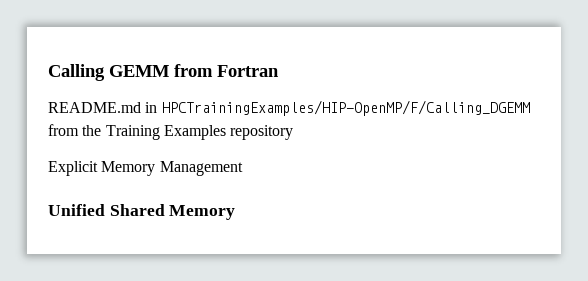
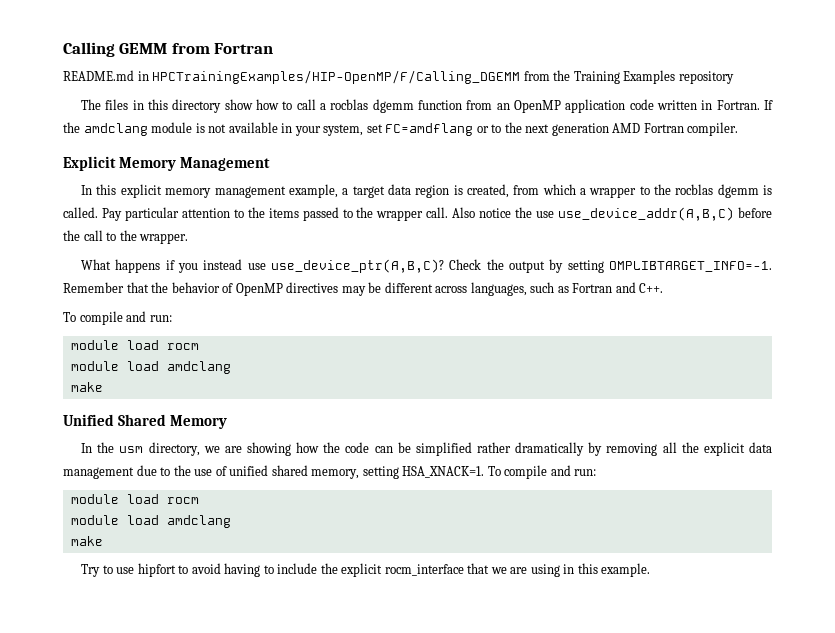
+ The files in this directory show how to call a rocblas dgemm function from an OpenMP application code written in Fortran. If the amdclang module is not available in your system, set FC=amdflang or to the next generation AMD Fortran compiler.
  Explicit Memory Management
+ In this explicit memory management example, a target data region is created, from which a wrapper to the rocblas dgemm is called. Pay particular attention to the items passed to the wrapper call. Also notice the use use_device_addr(A,B,C) before the call to the wrapper.
+ What happens if you instead use use_device_ptr(A,B,C)? Check the output by setting OMPLIBTARGET_INFO=-1. Remember that the behavior of OpenMP directives may be different across languages, such as Fortran and C++.
+ To compile and run:
+ module load rocm
+ module load amdclang
+ make
  Unified Shared Memory
+ In the usm directory, we are showing how the code can be simplified rather dramatically by removing all the explicit data management due to the use of unified shared memory, setting HSA_XNACK=1. To compile and run:
+ module load rocm
+ module load amdclang
+ make
+ Try to use hipfort to avoid having to include the explicit rocm_interface that we are using in this example.

